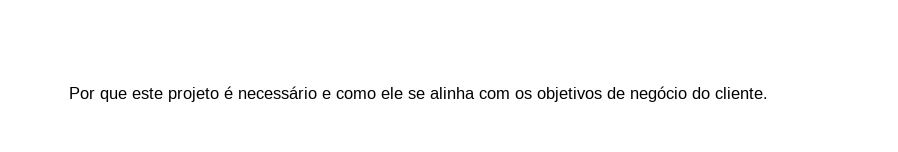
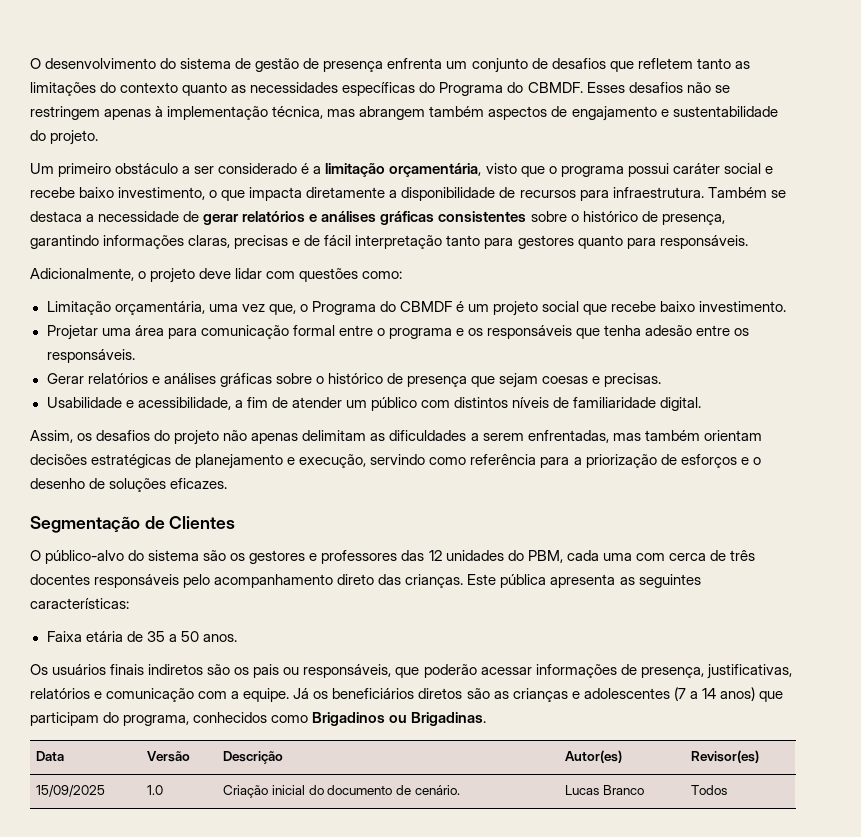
- Por que este projeto é necessário e como ele se alinha com os objetivos de negócio do cliente.
+ O desenvolvimento do sistema de gestão de presença enfrenta um conjunto de desafios que refletem tanto as limitações do contexto quanto as necessidades específicas do Programa do CBMDF. Esses desafios não se restringem apenas à implementação técnica, mas abrangem também aspectos de engajamento e sustentabilidade do projeto.
+ Um primeiro obstáculo a ser considerado é a limitação orçamentária, visto que o programa possui caráter social e recebe baixo investimento, o que impacta diretamente a disponibilidade de recursos para infraestrutura. Também se destaca a necessidade de gerar relatórios e análises gráficas consistentes sobre o histórico de presença, garantindo informações claras, precisas e de fácil interpretação tanto para gestores quanto para responsáveis.
+ Adicionalmente, o projeto deve lidar com questões como:
+ Limitação orçamentária, uma vez que, o Programa do CBMDF é um projeto social que recebe baixo investimento.
+ Projetar uma área para comunicação formal entre o programa e os responsáveis que tenha adesão entre os responsáveis.
+ Gerar relatórios e análises gráficas sobre o histórico de presença que sejam coesas e precisas.
+ Usabilidade e acessibilidade, a fim de atender um público com distintos níveis de familiaridade digital.
+ Assim, os desafios do projeto não apenas delimitam as dificuldades a serem enfrentadas, mas também orientam decisões estratégicas de planejamento e execução, servindo como referência para a priorização de esforços e o desenho de soluções eficazes.
+ Segmentação de Clientes
+ O público-alvo do sistema são os gestores e professores das 12 unidades do PBM, cada uma com cerca de três docentes responsáveis pelo acompanhamento direto das crianças. Este pública apresenta as seguintes características:
+ Faixa etária de 35 a 50 anos.
+ Os usuários finais indiretos são os pais ou responsáveis, que poderão acessar informações de presença, justificativas, relatórios e comunicação com a equipe. Já os beneficiários diretos são as crianças e adolescentes (7 a 14 anos) que participam do programa, conhecidos como Brigadinos ou Brigadinas.
+ Data | Versão | Descrição | Autor(es) | Revisor(es)
+ 15/09/2025 | 1.0 | Criação inicial do documento de cenário. | Lucas Branco | Todos

